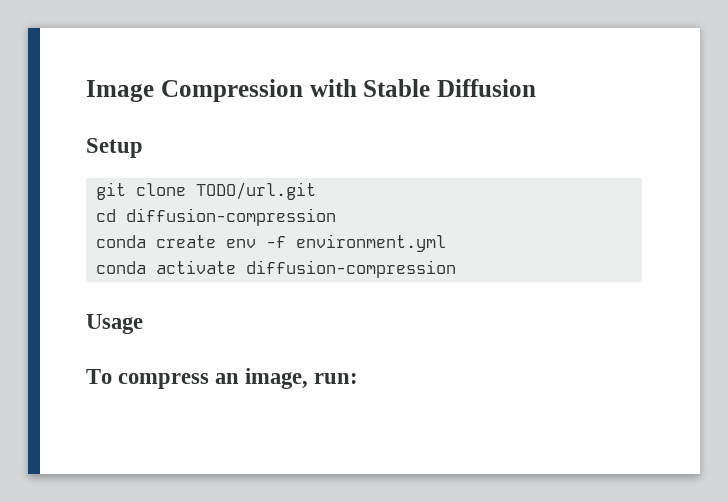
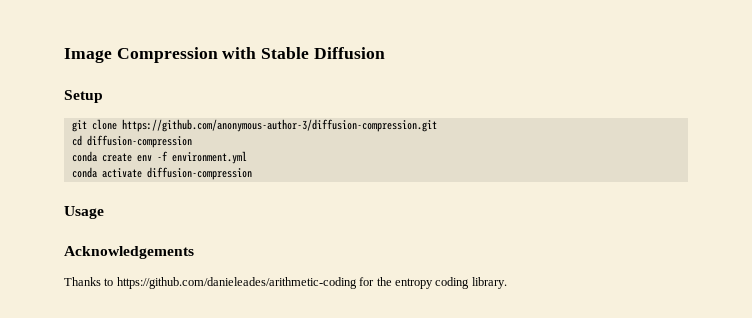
- git clone TODO/url.git
+ git clone https://github.com/anonymous-author-3/diffusion-compression.git
- To compress an image, run:
+ Acknowledgements
+ Thanks to https://github.com/danieleades/arithmetic-coding for the entropy coding library.

